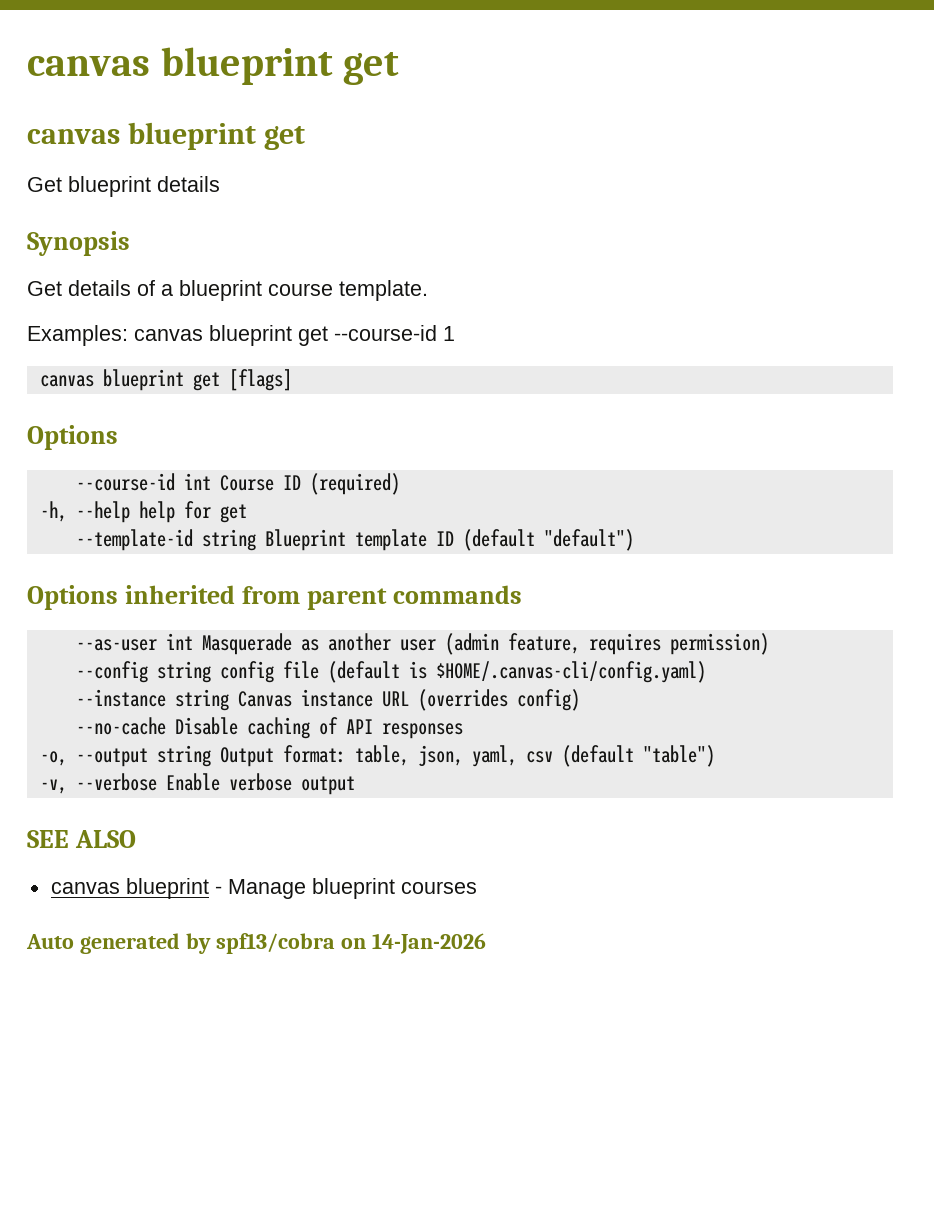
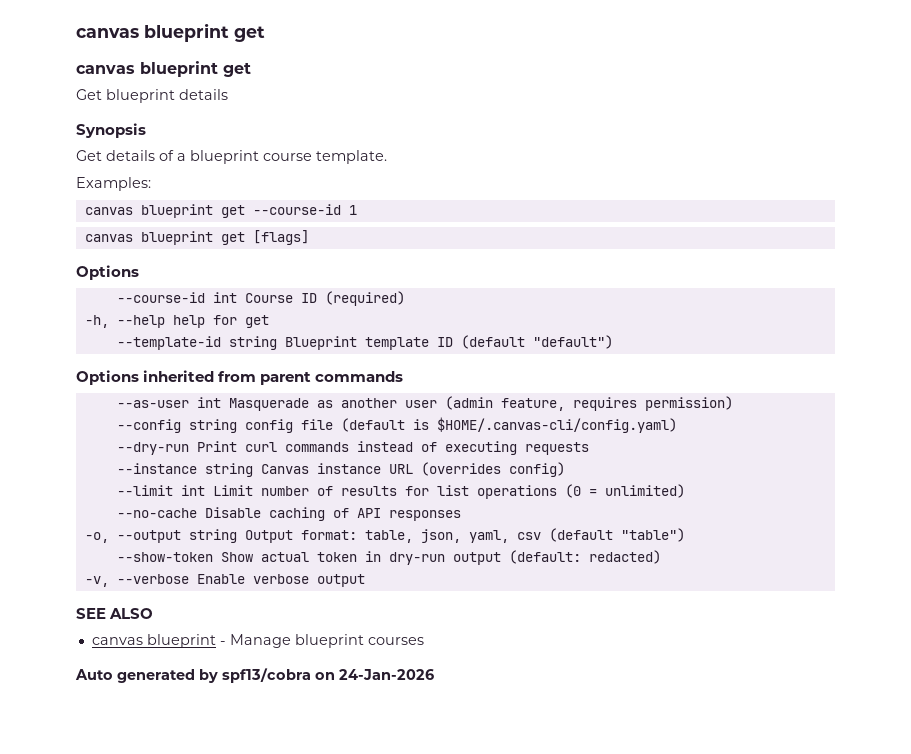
- Examples: canvas blueprint get --course-id 1
+ Examples:
+ canvas blueprint get --course-id 1
+ --dry-run Print curl commands instead of executing requests
+ --limit int Limit number of results for list operations (0 = unlimited)
+ --show-token Show actual token in dry-run output (default: redacted)
- Auto generated by spf13/cobra on 14-Jan-2026
+ Auto generated by spf13/cobra on 24-Jan-2026

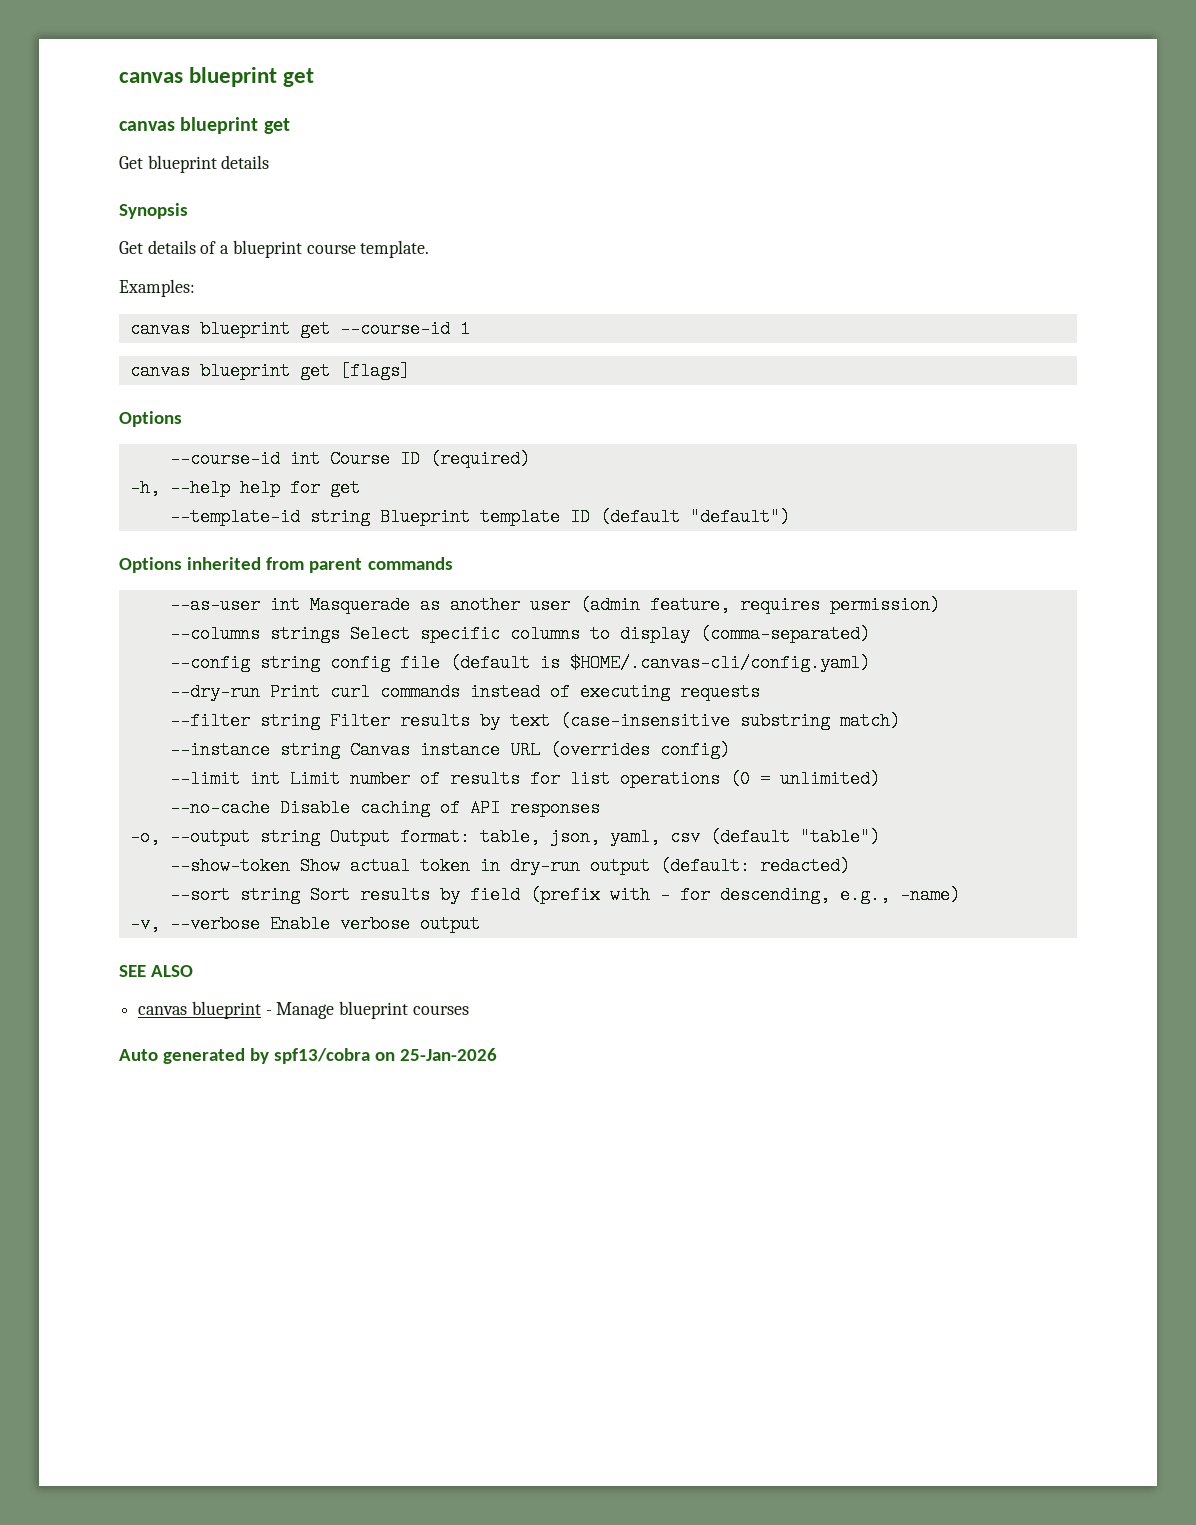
+ --columns strings Select specific columns to display (comma-separated)
+ --filter string Filter results by text (case-insensitive substring match)
+ --sort string Sort results by field (prefix with - for descending, e.g., -name)
- Auto generated by spf13/cobra on 24-Jan-2026
+ Auto generated by spf13/cobra on 25-Jan-2026

